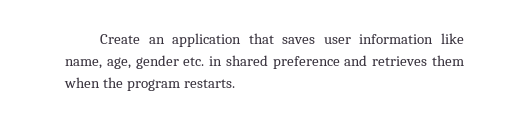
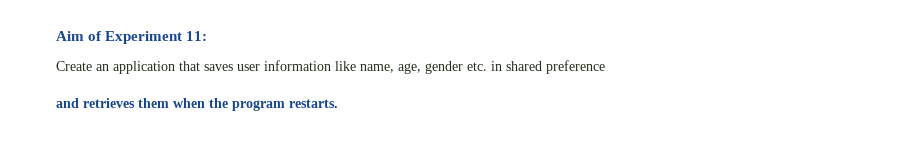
+ Aim of Experiment 11:
- Create an application that saves user information like name, age, gender etc. in shared preference and retrieves them when the program restarts.
+ Create an application that saves user information like name, age, gender etc. in shared preference
+ and retrieves them when the program restarts.

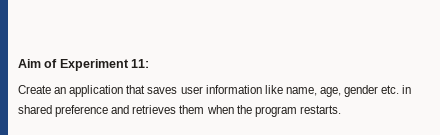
- Create an application that saves user information like name, age, gender etc. in shared preference
- and retrieves them when the program restarts.
+ Create an application that saves user information like name, age, gender etc. in shared preference and retrieves them when the program restarts.

